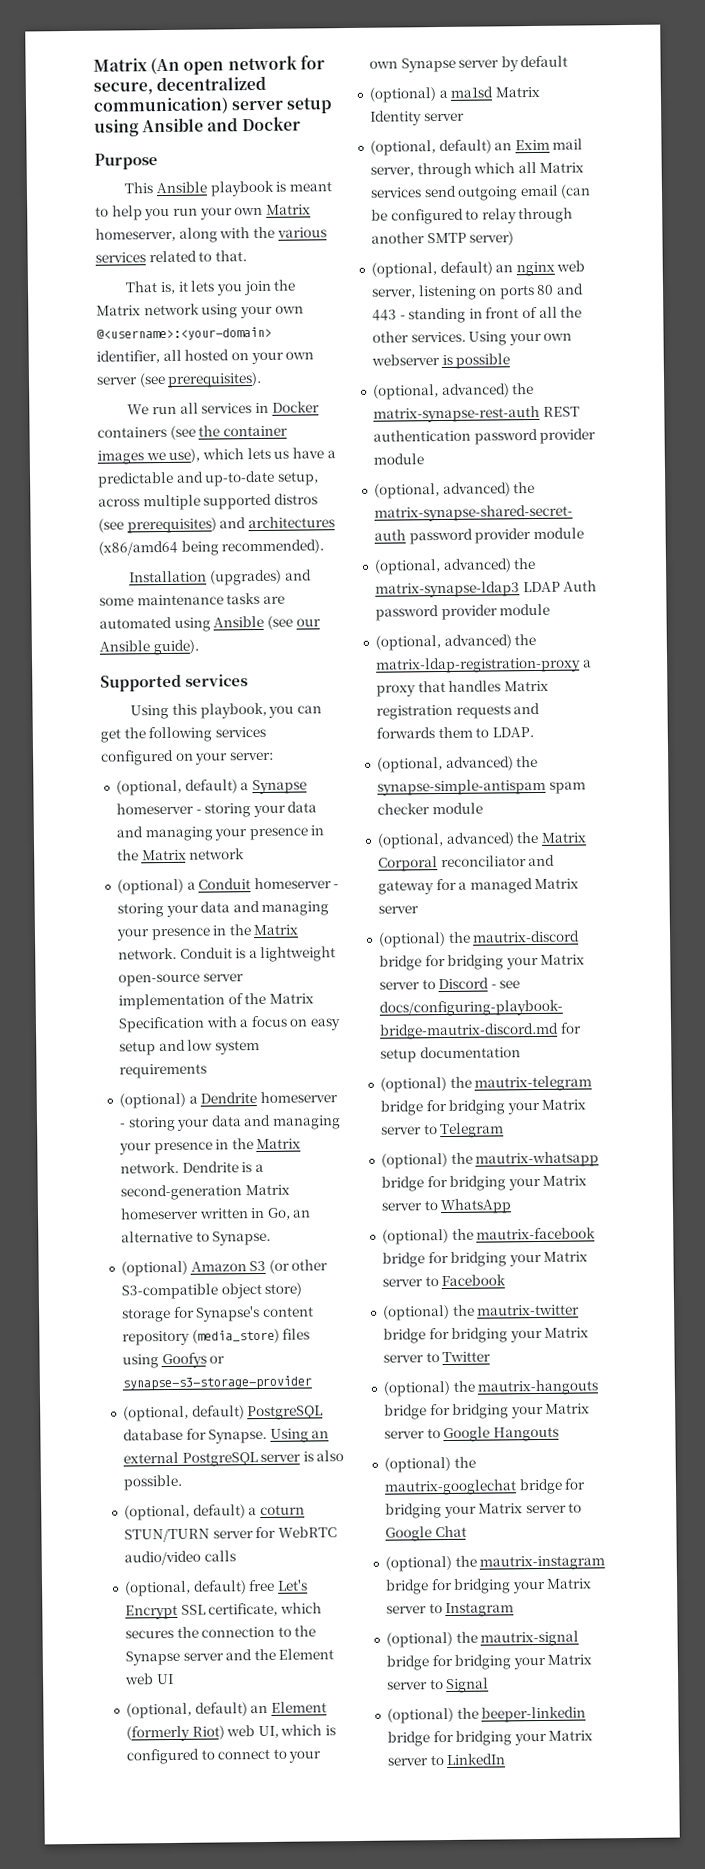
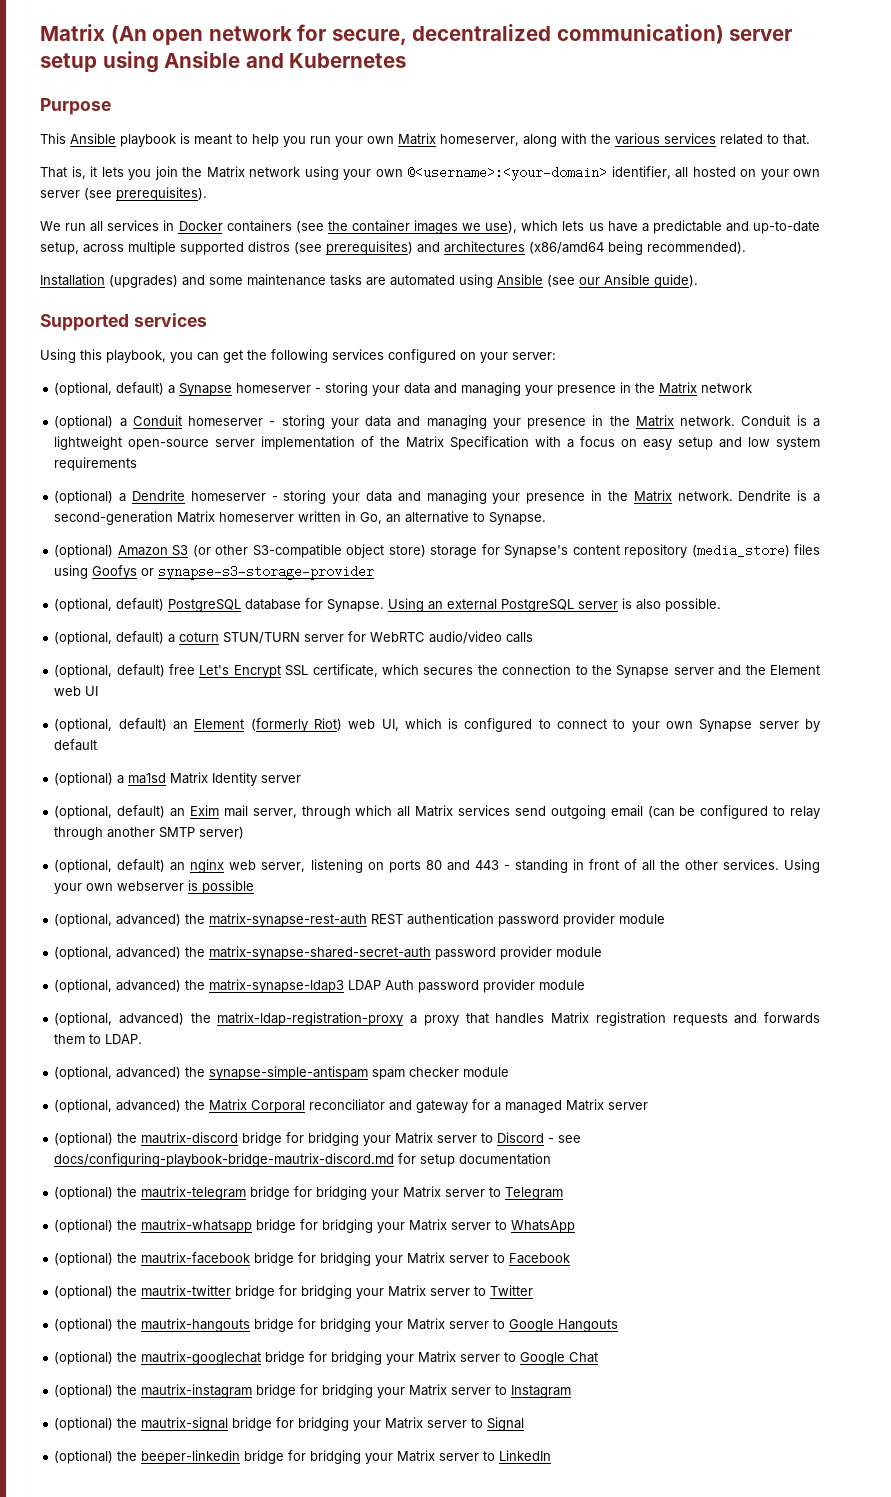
- Matrix (An open network for secure, decentralized communication) server setup using Ansible and Docker
+ Matrix (An open network for secure, decentralized communication) server setup using Ansible and Kubernetes

